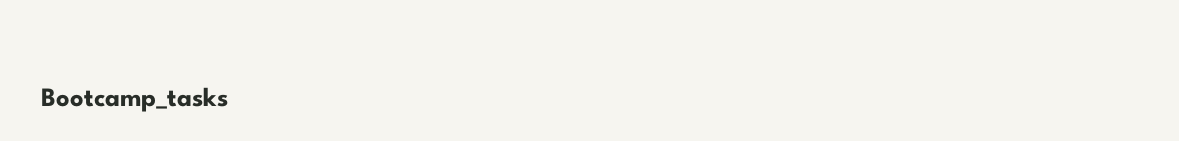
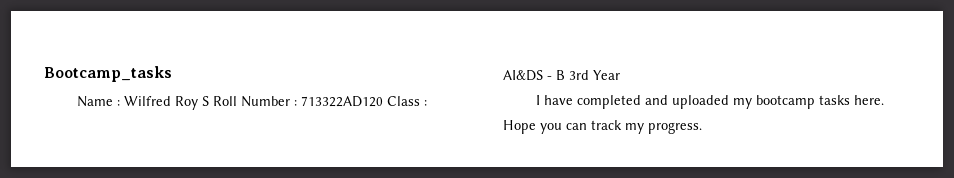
+ Name : Wilfred Roy S Roll Number : 713322AD120 Class : AI&DS - B 3rd Year
+ I have completed and uploaded my bootcamp tasks here. Hope you can track my progress.

